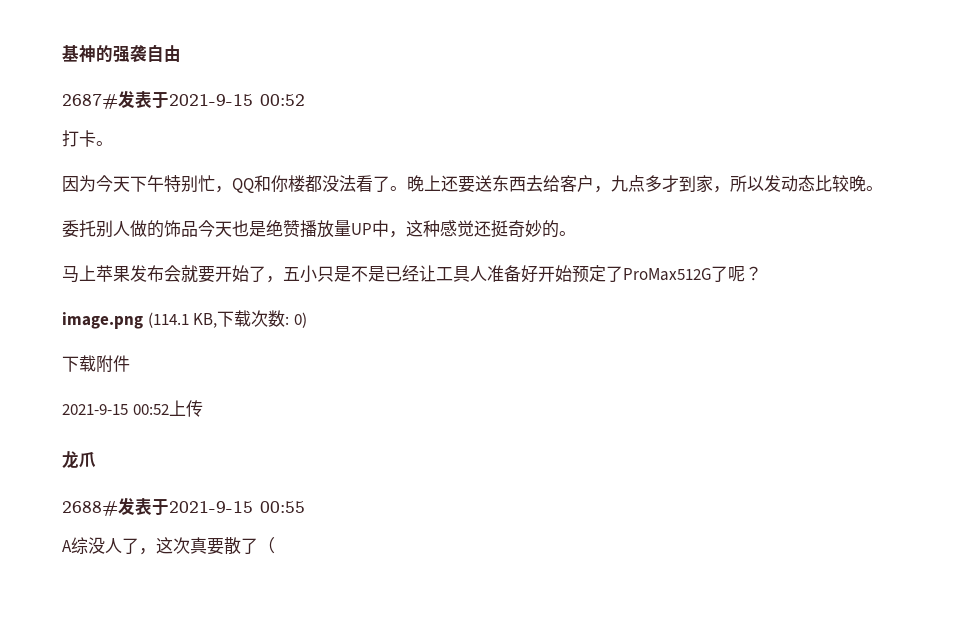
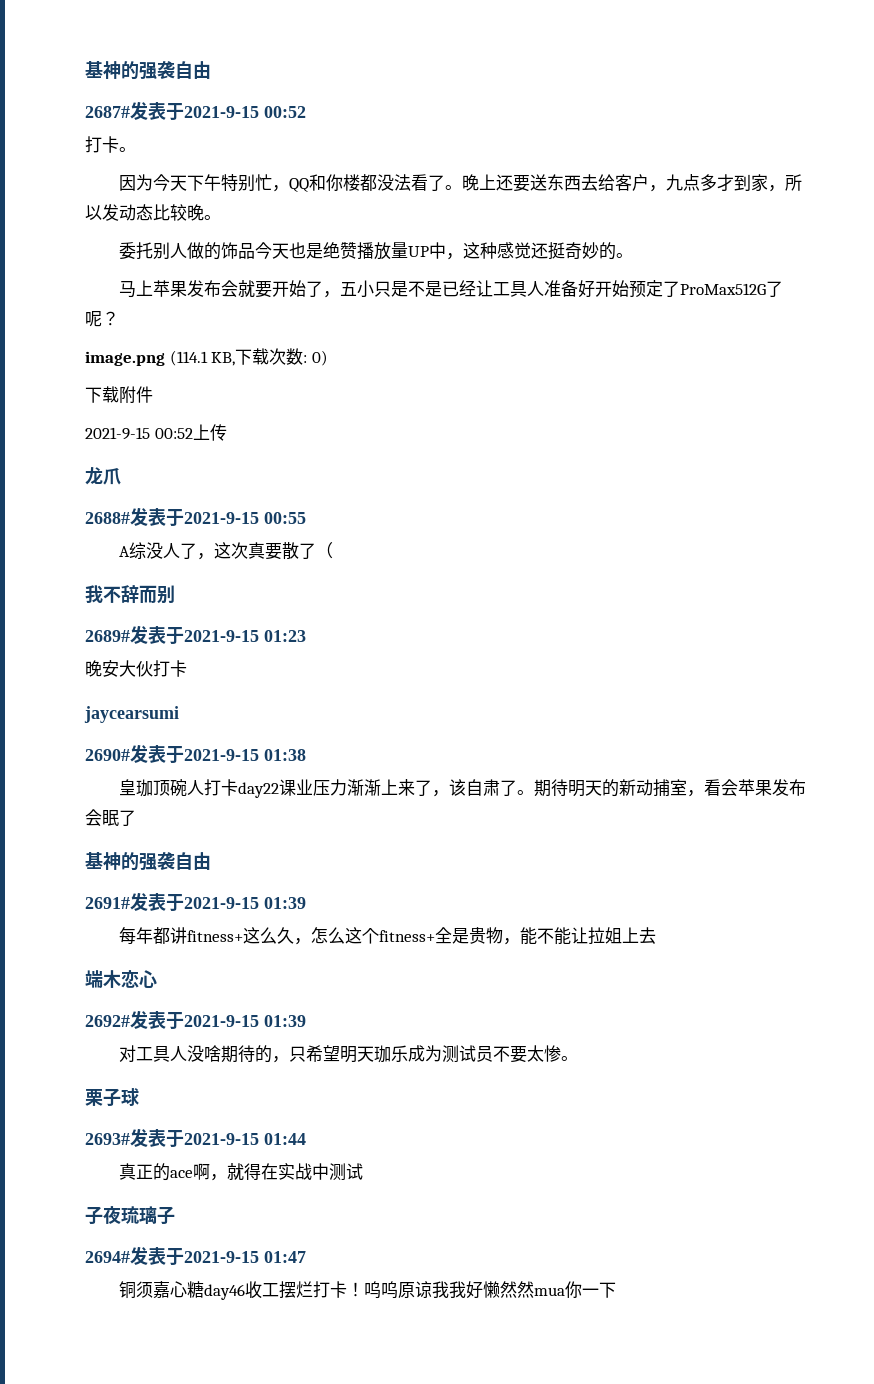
+ 我不辞而别
+ 2689#发表于2021-9-15 01:23
+ 晚安大伙打卡
+ jaycearsumi
+ 2690#发表于2021-9-15 01:38
+ 皇珈顶碗人打卡day22课业压力渐渐上来了，该自肃了。期待明天的新动捕室，看会苹果发布会眠了
+ 基神的强袭自由
+ 2691#发表于2021-9-15 01:39
+ 每年都讲fitness+这么久，怎么这个fitness+全是贵物，能不能让拉姐上去
+ 端木恋心
+ 2692#发表于2021-9-15 01:39
+ 对工具人没啥期待的，只希望明天珈乐成为测试员不要太惨。
+ 栗子球
+ 2693#发表于2021-9-15 01:44
+ 真正的ace啊，就得在实战中测试
+ 子夜琉璃子
+ 2694#发表于2021-9-15 01:47
+ 铜须嘉心糖day46收工摆烂打卡！呜呜原谅我我好懒然然mua你一下

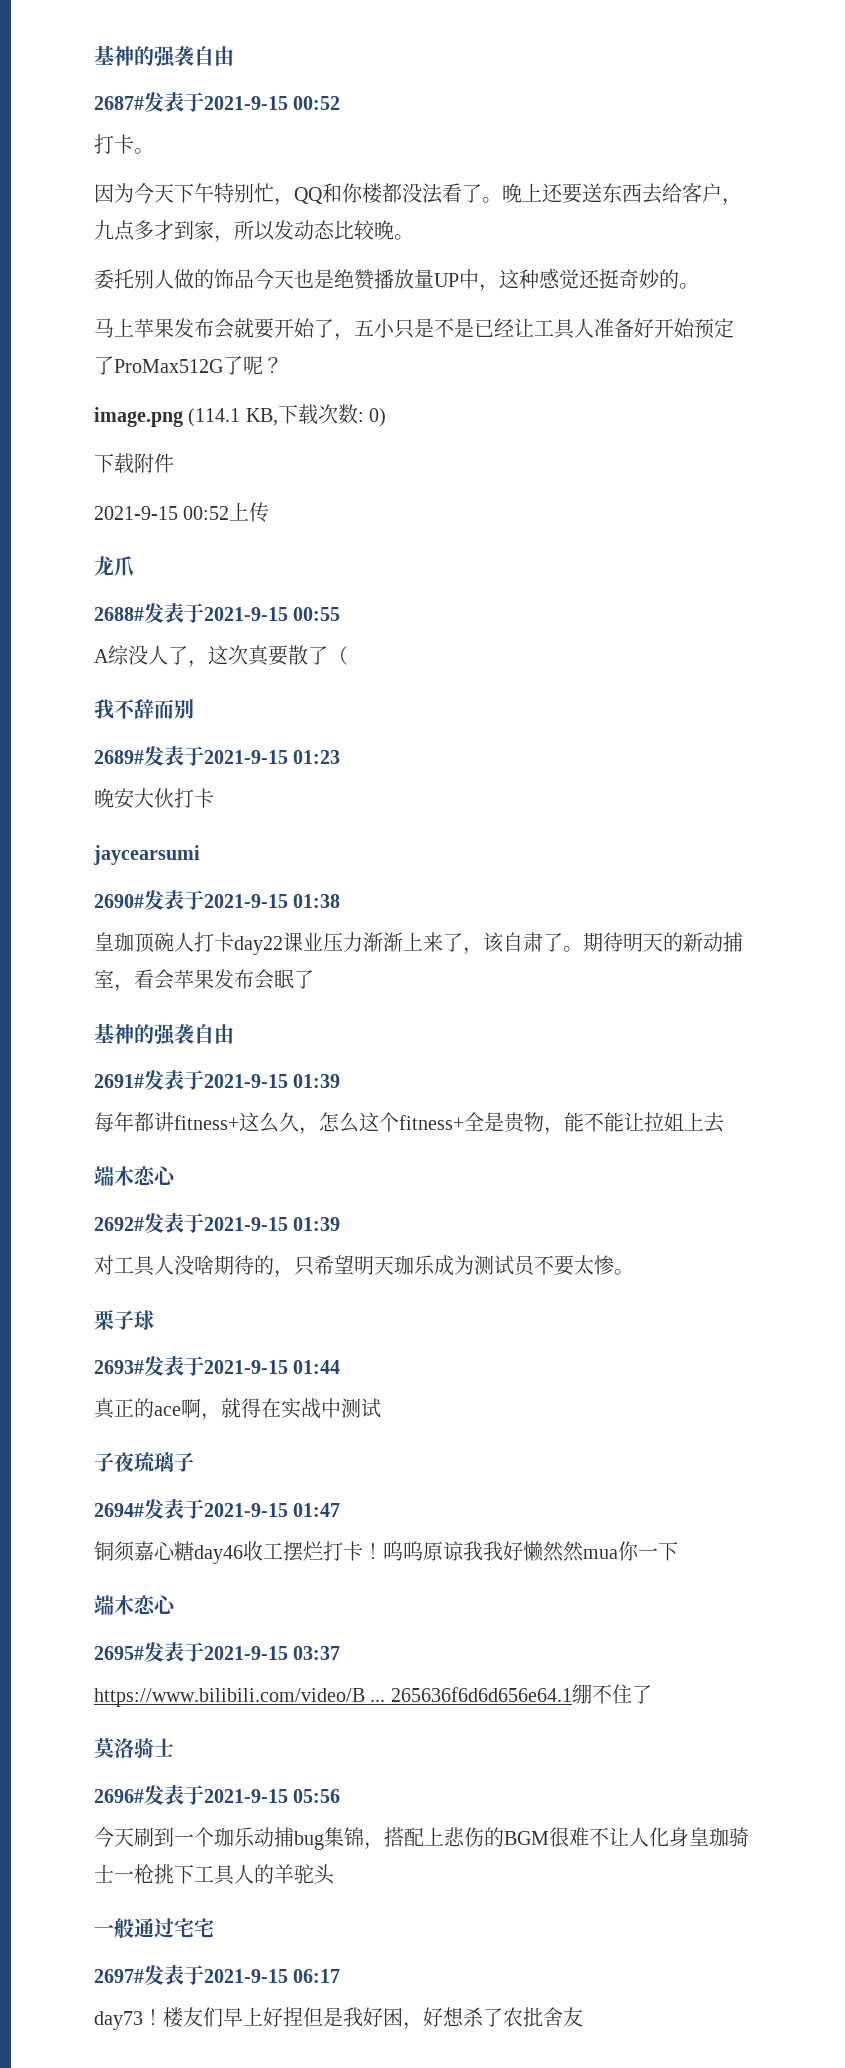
  呜呜原谅我我好懒然然mua你一下
+ 端木恋心
+ 2695#发表于2021-9-15 03:37
+ https://www.bilibili.com/video/B ... 265636f6d6d656e64.1绷不住了
+ 莫洛骑士
+ 2696#发表于2021-9-15 05:56
+ 今天刷到一个珈乐动捕bug集锦，搭配上悲伤的BGM很难不让人化身皇珈骑士一枪挑下工具人的羊驼头
+ 一般通过宅宅
+ 2697#发表于2021-9-15 06:17
+ day73！楼友们早上好捏但是我好困，好想杀了农批舍友

